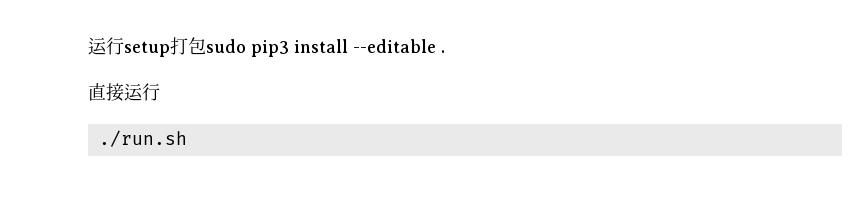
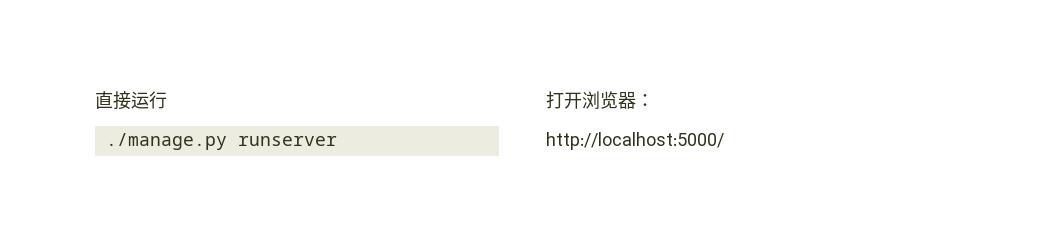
- 运行setup打包sudo pip3 install --editable .
  直接运行
- ./run.sh
+ ./manage.py runserver
+ 打开浏览器：
+ http://localhost:5000/

